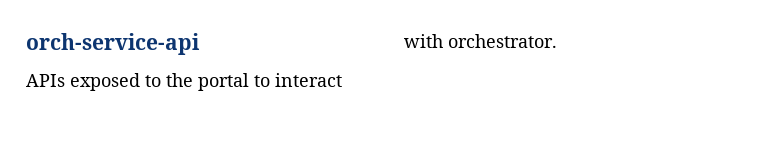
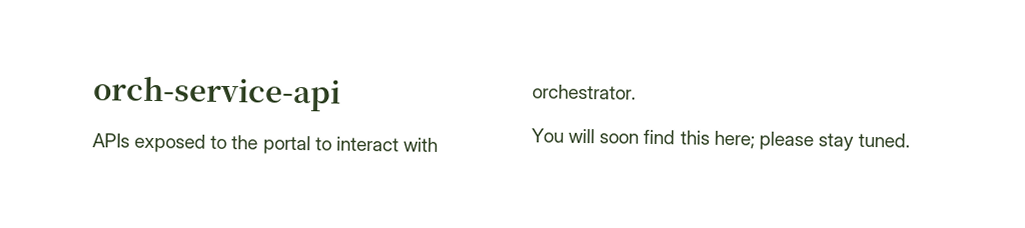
+ You will soon find this here; please stay tuned.

